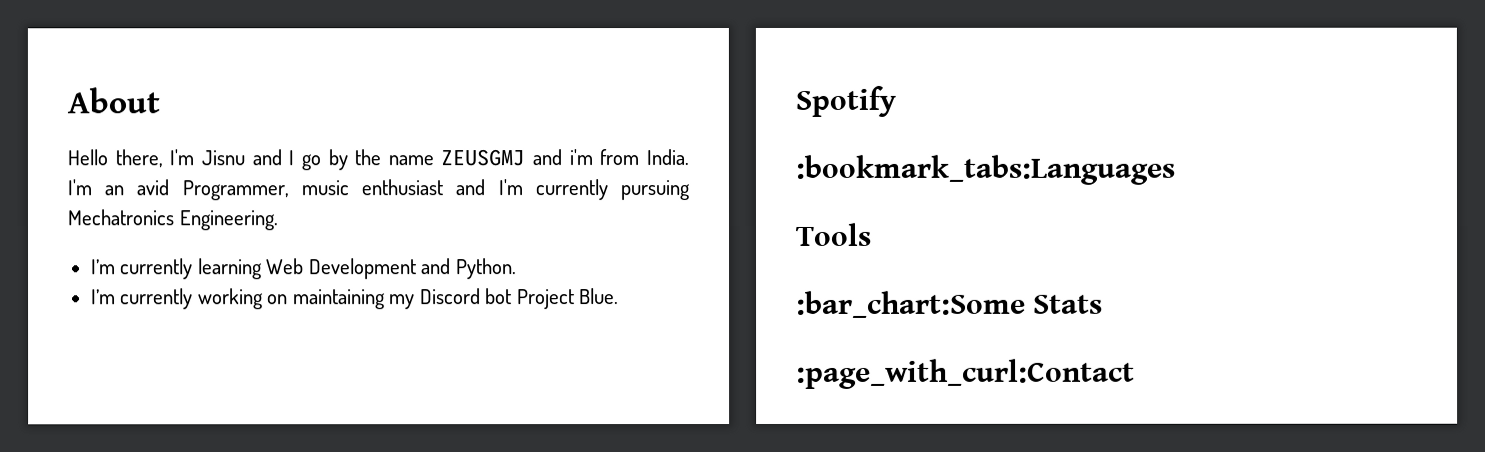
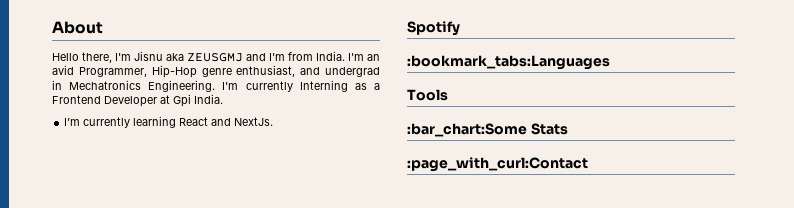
- Hello there, I'm Jisnu and I go by the name ZEUSGMJ and i'm from India.
+ Hello there, I'm Jisnu aka ZEUSGMJ and I'm from India.
- I'm an avid Programmer, music enthusiast and I'm currently pursuing Mechatronics Engineering.
- I’m currently learning Web Development and Python.
- I’m currently working on maintaining my Discord bot Project Blue.
+ I'm an avid Programmer, Hip-Hop genre enthusiast, and undergrad in Mechatronics Engineering. I'm currently Interning as a Frontend Developer at Gpi India.
+ I’m currently learning React and NextJs.

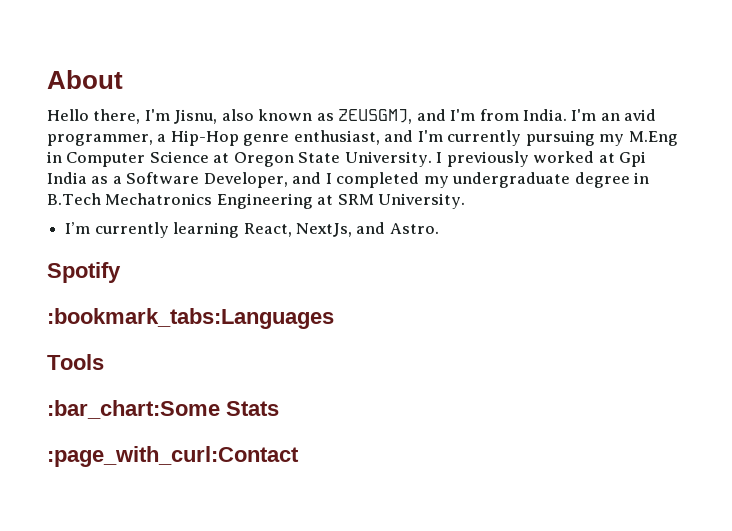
- Hello there, I'm Jisnu aka ZEUSGMJ and I'm from India.
+ Hello there, I'm Jisnu, also known as ZEUSGMJ, and I'm from India.
- I'm an avid Programmer, Hip-Hop genre enthusiast, and undergrad in Mechatronics Engineering. I'm currently Interning as a Frontend Developer at Gpi India.
+ I'm an avid programmer, a Hip-Hop genre enthusiast, and I'm currently pursuing my M.Eng in Computer Science at Oregon State University. I previously worked at Gpi India as a Software Developer, and I completed my undergraduate degree in B.Tech Mechatronics Engineering at SRM University.
- I’m currently learning React and NextJs.
+ I’m currently learning React, NextJs, and Astro.

